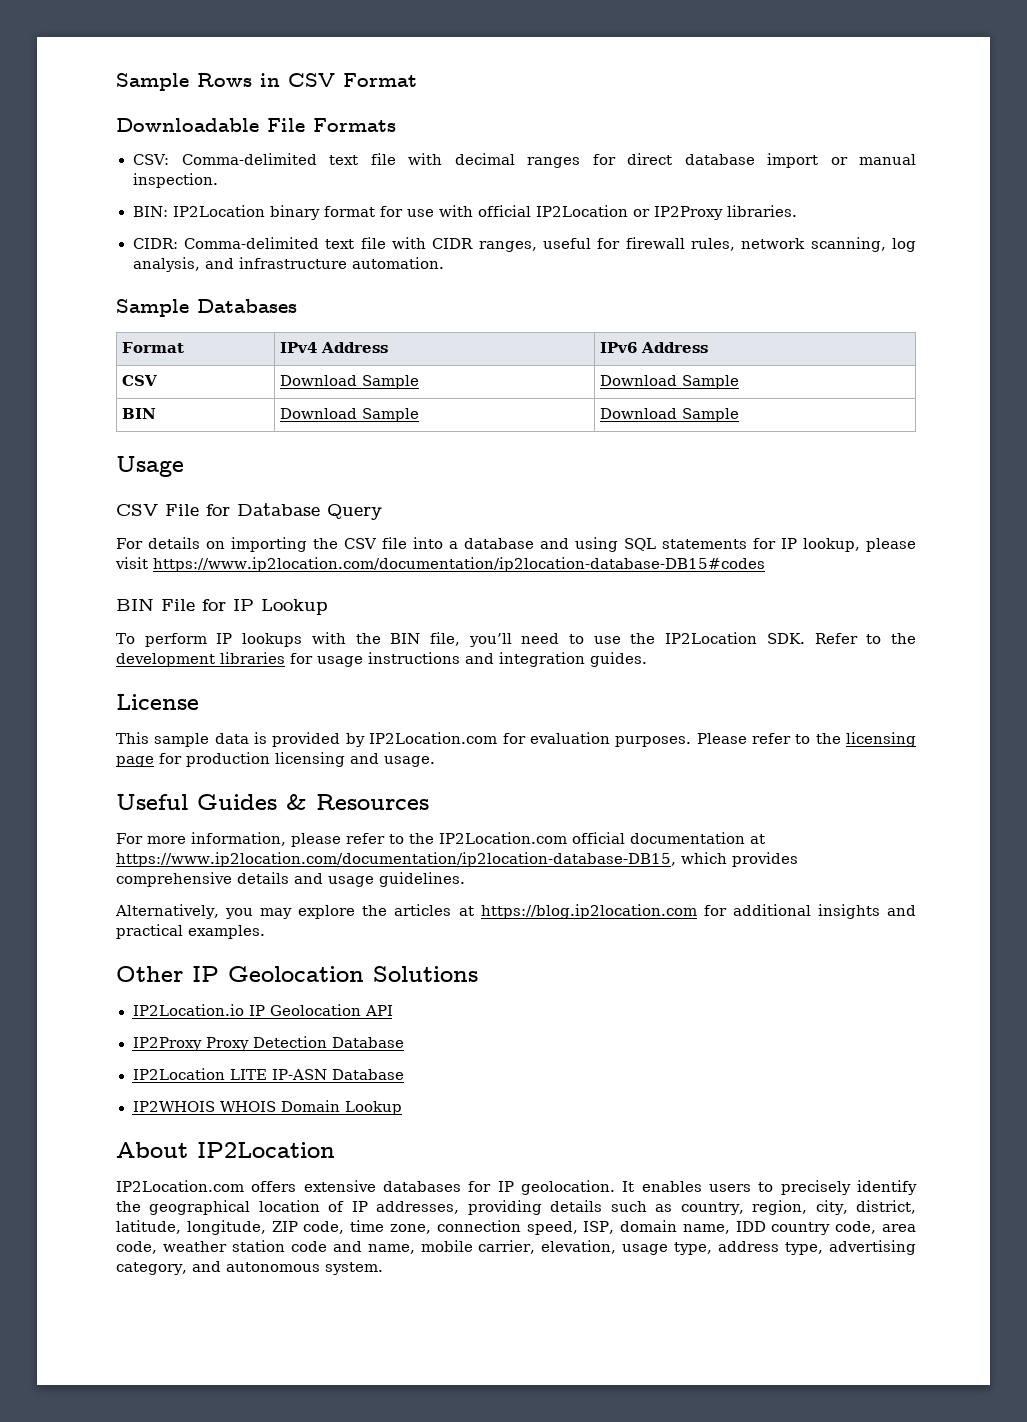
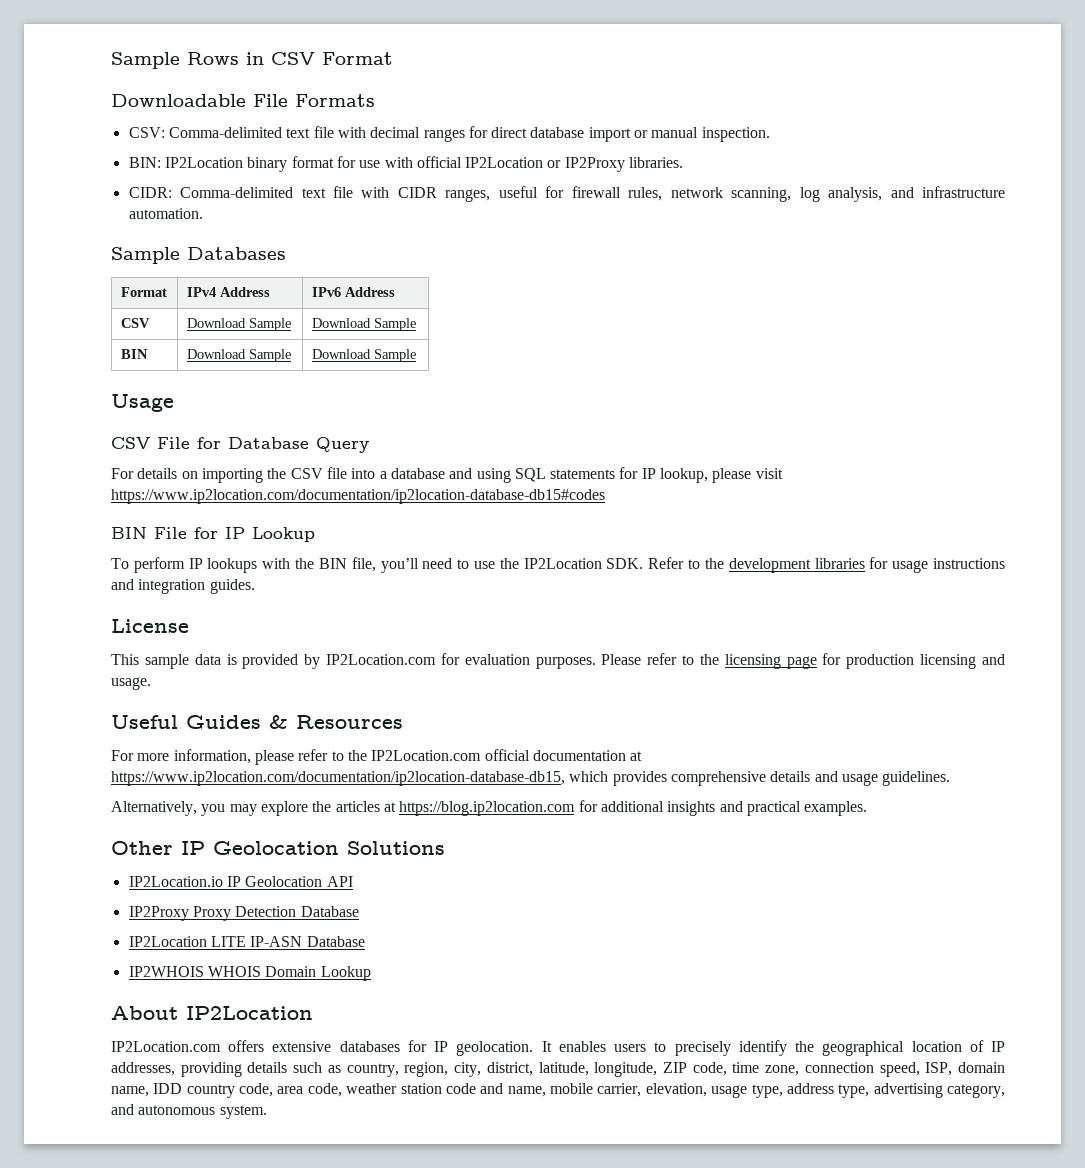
- For details on importing the CSV file into a database and using SQL statements for IP lookup, please visit https://www.ip2location.com/documentation/ip2location-database-DB15#codes
+ For details on importing the CSV file into a database and using SQL statements for IP lookup, please visit https://www.ip2location.com/documentation/ip2location-database-db15#codes
- For more information, please refer to the IP2Location.com official documentation at https://www.ip2location.com/documentation/ip2location-database-DB15, which provides comprehensive details and usage guidelines.
+ For more information, please refer to the IP2Location.com official documentation at https://www.ip2location.com/documentation/ip2location-database-db15, which provides comprehensive details and usage guidelines.

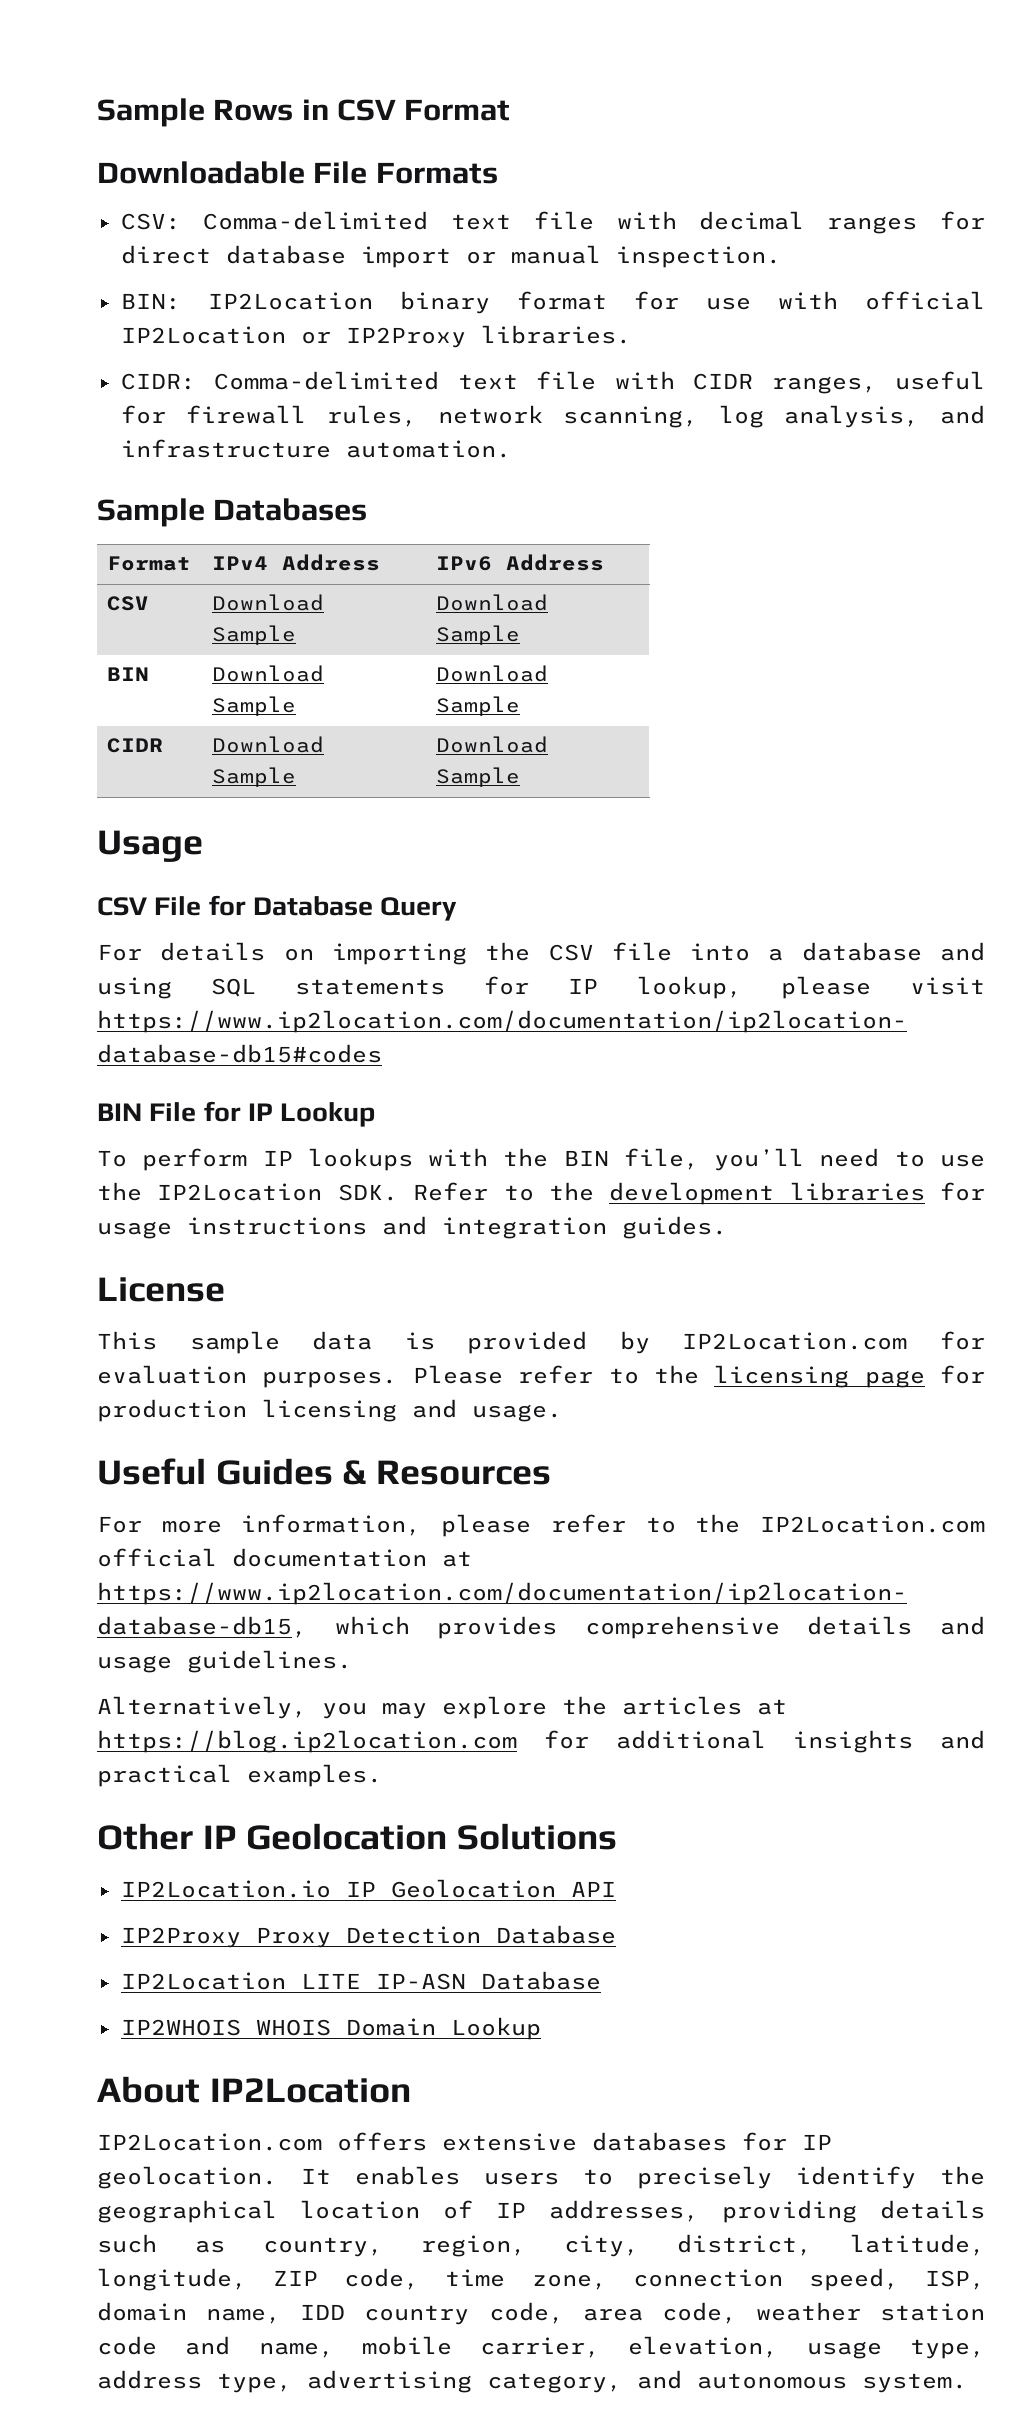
+ CIDR | Download Sample | Download Sample

